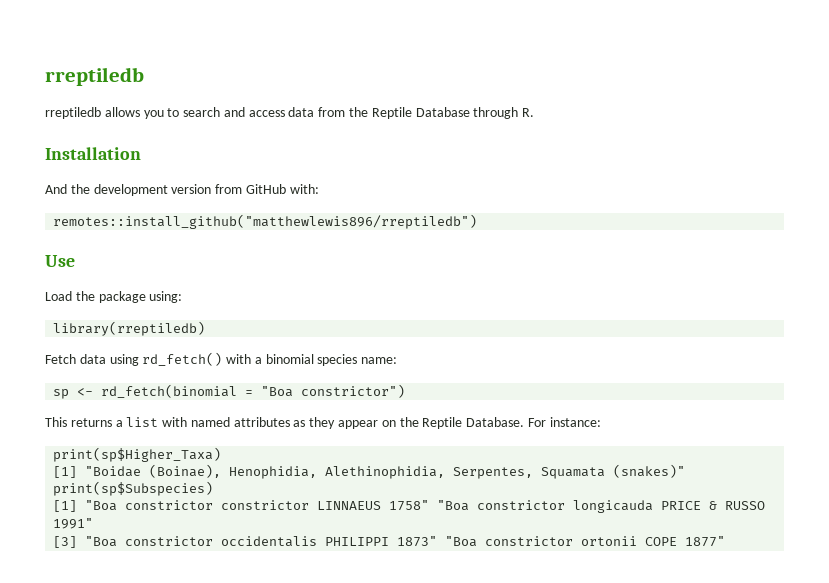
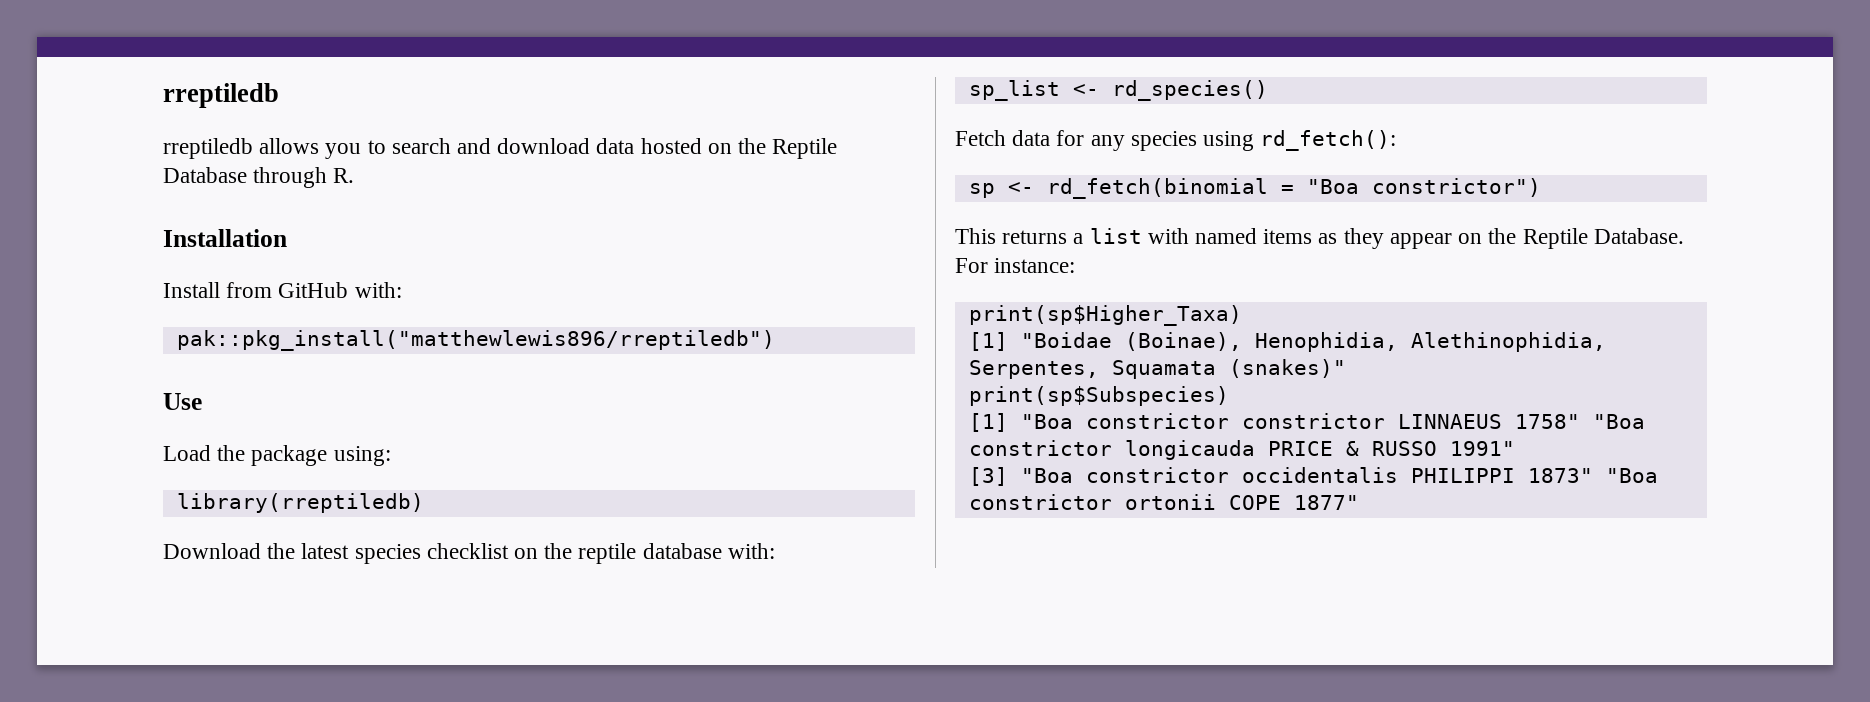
- rreptiledb allows you to search and access data from the Reptile Database through R.
+ rreptiledb allows you to search and download data hosted on the Reptile Database through R.
- And the development version from GitHub with:
+ Install from GitHub with:
- remotes::install_github("matthewlewis896/rreptiledb")
+ pak::pkg_install("matthewlewis896/rreptiledb")
- Fetch data using rd_fetch() with a binomial species name:
+ Download the latest species checklist on the reptile database with:
+ sp_list <- rd_species()
+ Fetch data for any species using rd_fetch():
- This returns a list with named attributes as they appear on the Reptile Database.
+ This returns a list with named items as they appear on the Reptile Database.

